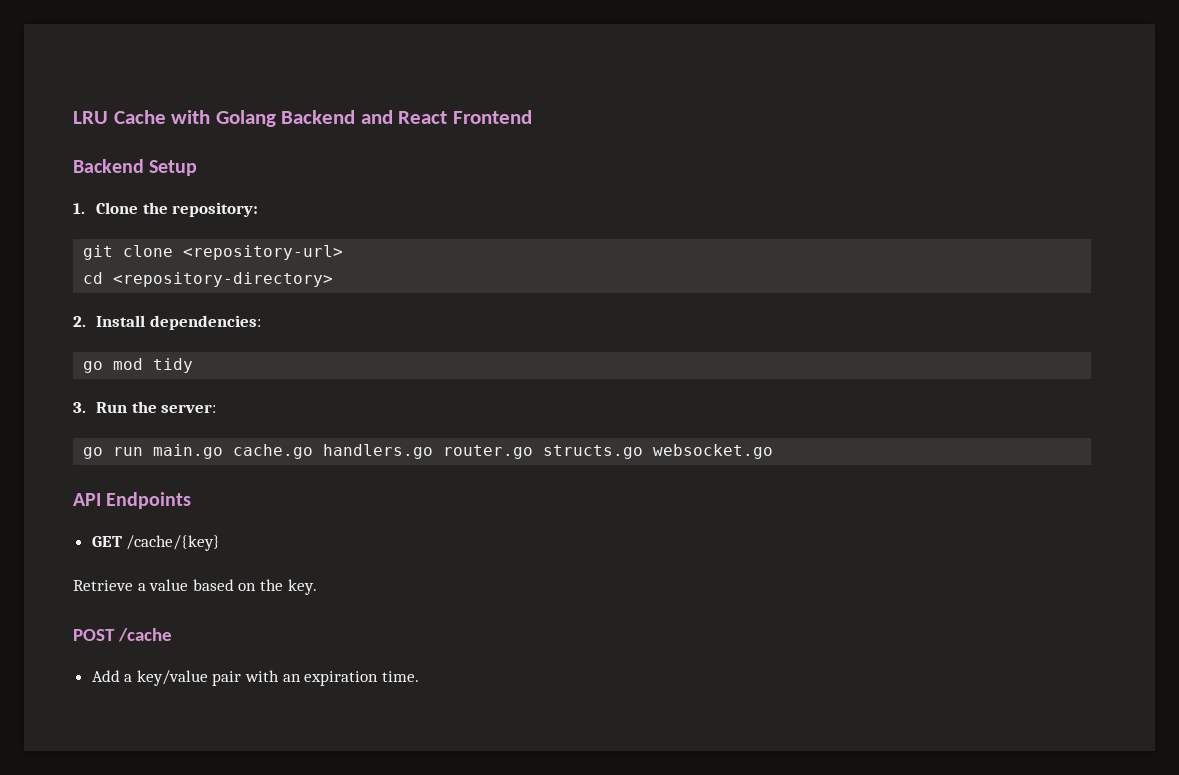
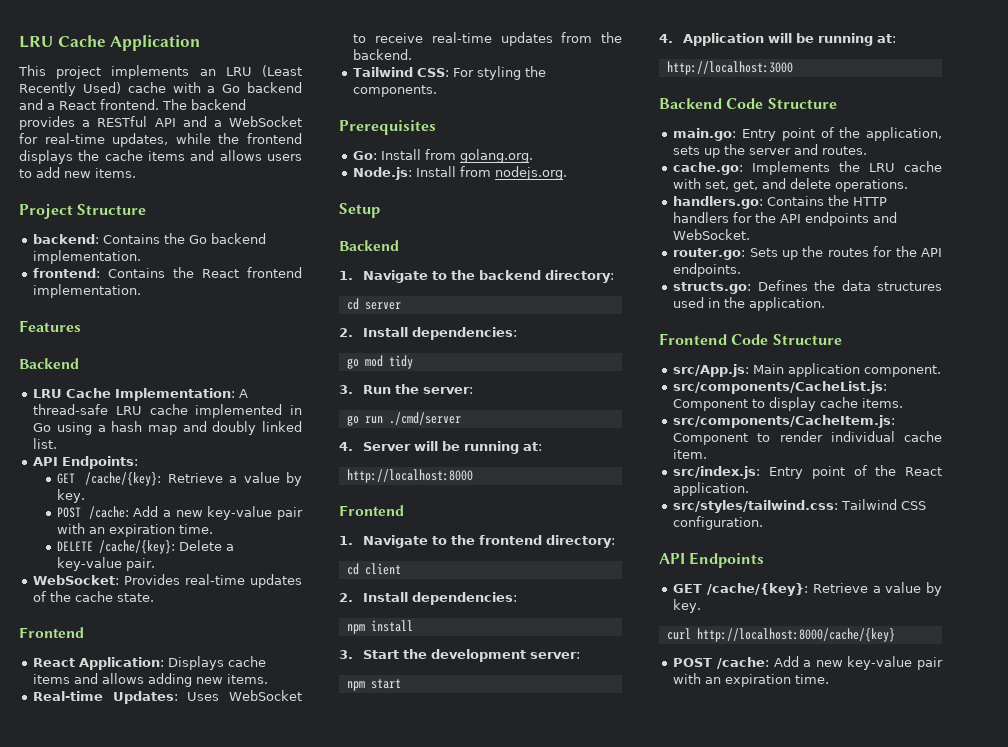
- LRU Cache with Golang Backend and React Frontend
- Backend Setup
- 1. Clone the repository:
- git clone <repository-url>
- cd <repository-directory>
+ LRU Cache Application
+ This project implements an LRU (Least Recently Used) cache with a Go backend and a React frontend. The backend provides a RESTful API and a WebSocket for real-time updates, while the frontend displays the cache items and allows users to add new items.
+ Project Structure
+ backend: Contains the Go backend implementation.
+ frontend: Contains the React frontend implementation.
+ Features
+ Backend
+ LRU Cache Implementation: A thread-safe LRU cache implemented in Go using a hash map and doubly linked list.
+ API Endpoints:
+ GET /cache/{key}: Retrieve a value by key.
+ POST /cache: Add a new key-value pair with an expiration time.
+ DELETE /cache/{key}: Delete a key-value pair.
+ WebSocket: Provides real-time updates of the cache state.
+ Frontend
+ React Application: Displays cache items and allows adding new items.
+ Real-time Updates: Uses WebSocket to receive real-time updates from the backend.
+ Tailwind CSS: For styling the components.
+ Prerequisites
+ Go: Install from golang.org.
+ Node.js: Install from nodejs.org.
+ Setup
+ Backend
+ 1. Navigate to the backend directory:
+ cd server
- go run main.go cache.go handlers.go router.go structs.go websocket.go
+ go run ./cmd/server
+ 4. Server will be running at:
+ http://localhost:8000
+ Frontend
+ 1. Navigate to the frontend directory:
+ cd client
+ 2. Install dependencies:
+ npm install
+ 3. Start the development server:
+ npm start
+ 4. Application will be running at:
+ http://localhost:3000
+ Backend Code Structure
+ main.go: Entry point of the application, sets up the server and routes.
+ cache.go: Implements the LRU cache with set, get, and delete operations.
+ handlers.go: Contains the HTTP handlers for the API endpoints and WebSocket.
+ router.go: Sets up the routes for the API endpoints.
+ structs.go: Defines the data structures used in the application.
+ Frontend Code Structure
+ src/App.js: Main application component.
+ src/components/CacheList.js: Component to display cache items.
+ src/components/CacheItem.js: Component to render individual cache item.
+ src/index.js: Entry point of the React application.
+ src/styles/tailwind.css: Tailwind CSS configuration.
  API Endpoints
- GET /cache/{key}
- Retrieve a value based on the key.
- POST /cache
- Add a key/value pair with an expiration time.
+ GET /cache/{key}: Retrieve a value by key.
+ curl http://localhost:8000/cache/{key}
+ POST /cache: Add a new key-value pair with an expiration time.

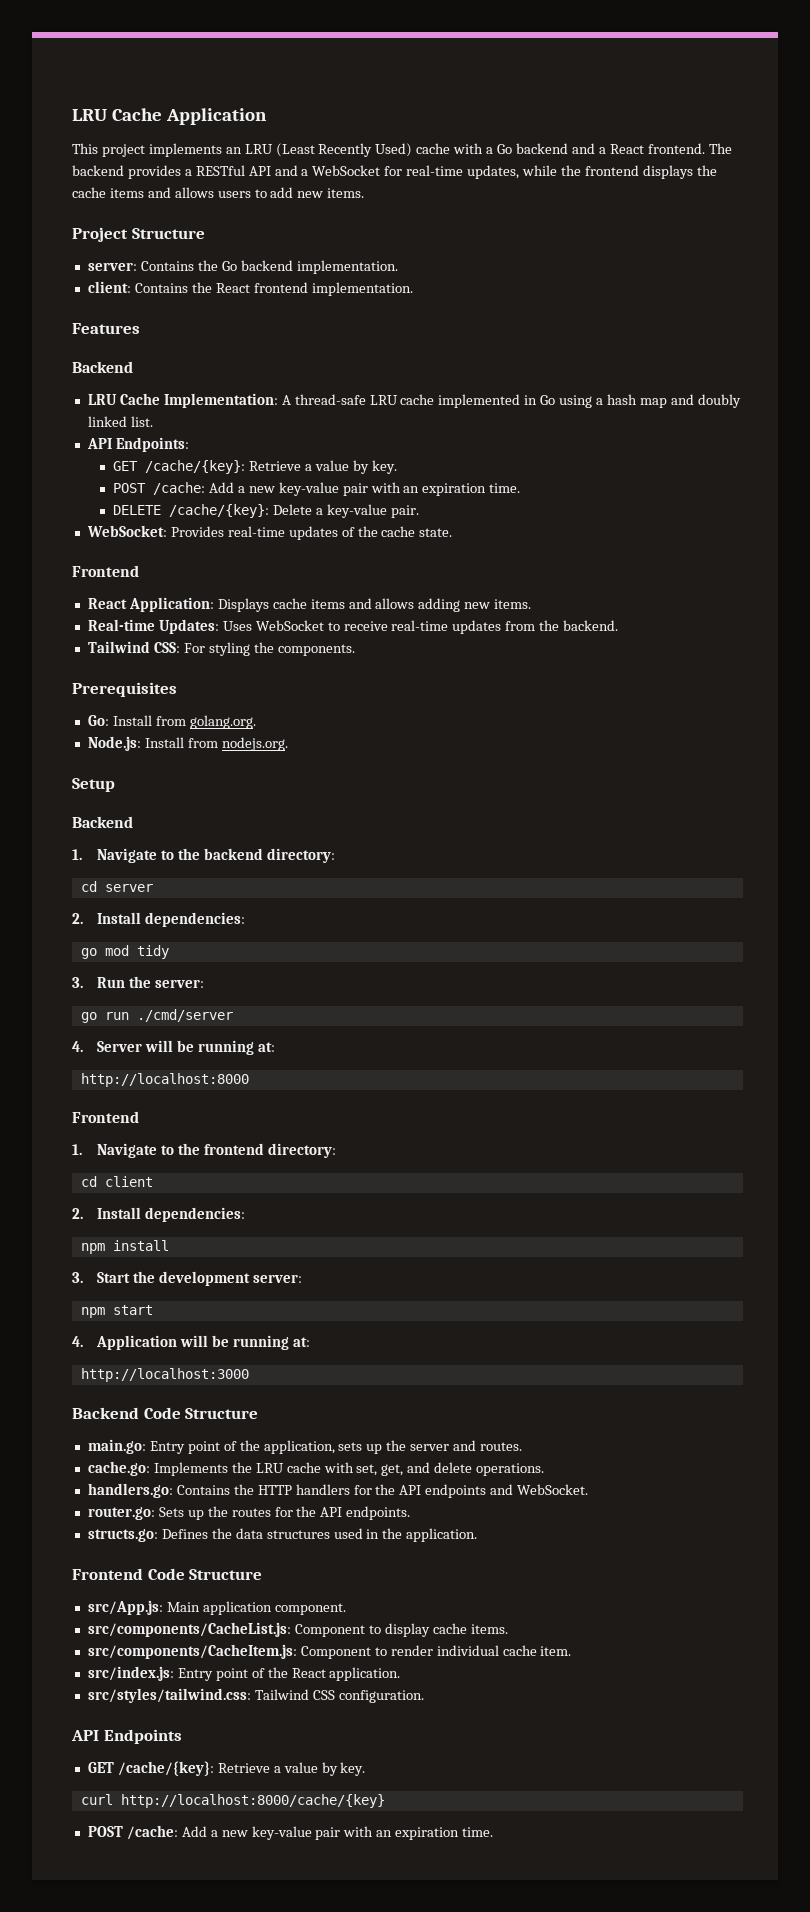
- backend: Contains the Go backend implementation.
+ server: Contains the Go backend implementation.
- frontend: Contains the React frontend implementation.
+ client: Contains the React frontend implementation.

